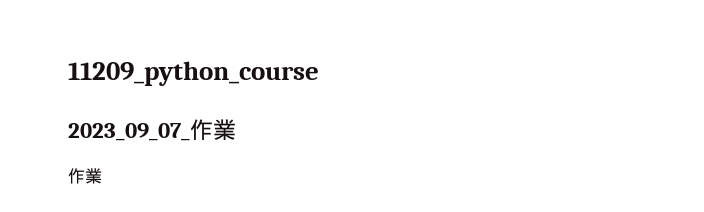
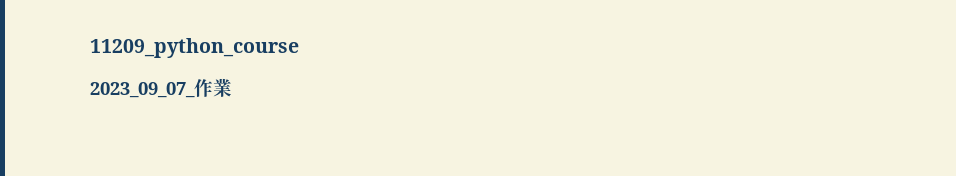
  2023_09_07_作業
- 作業

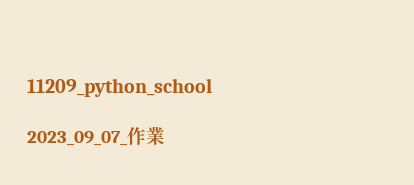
- 11209_python_course
+ 11209_python_school

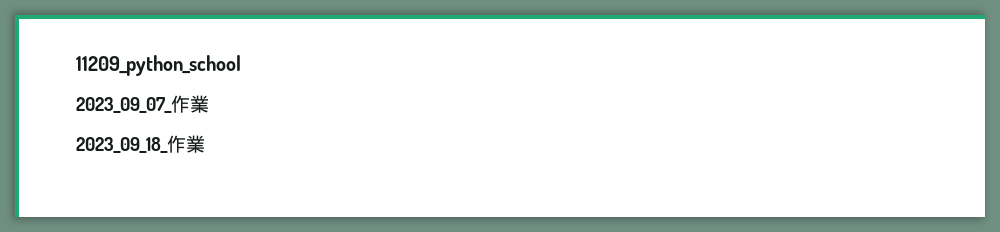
+ 2023_09_18_作業

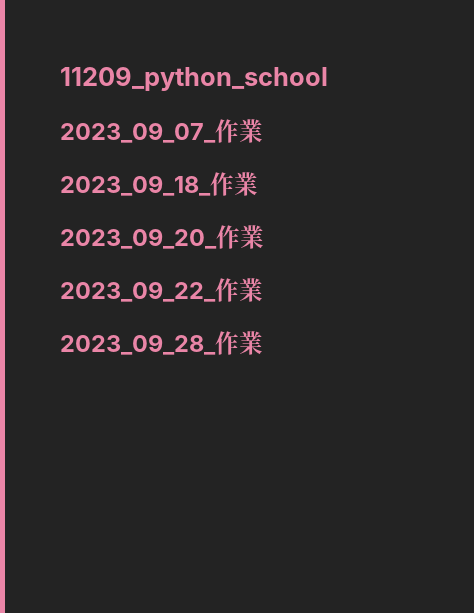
+ 2023_09_20_作業
+ 2023_09_22_作業
+ 2023_09_28_作業

